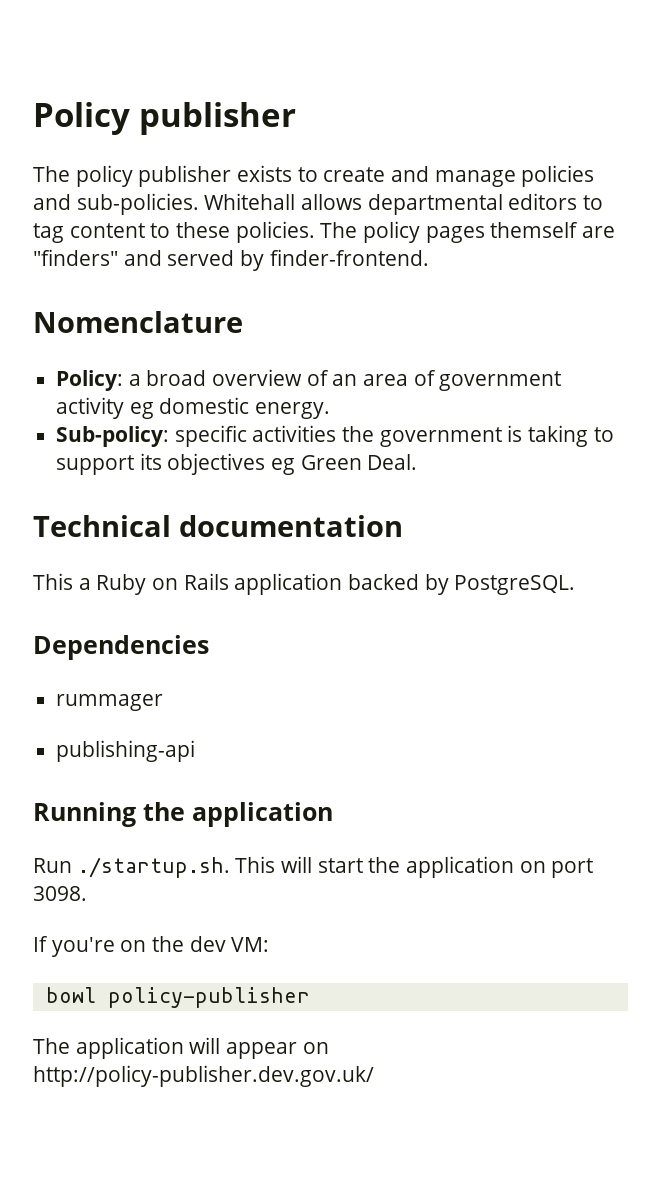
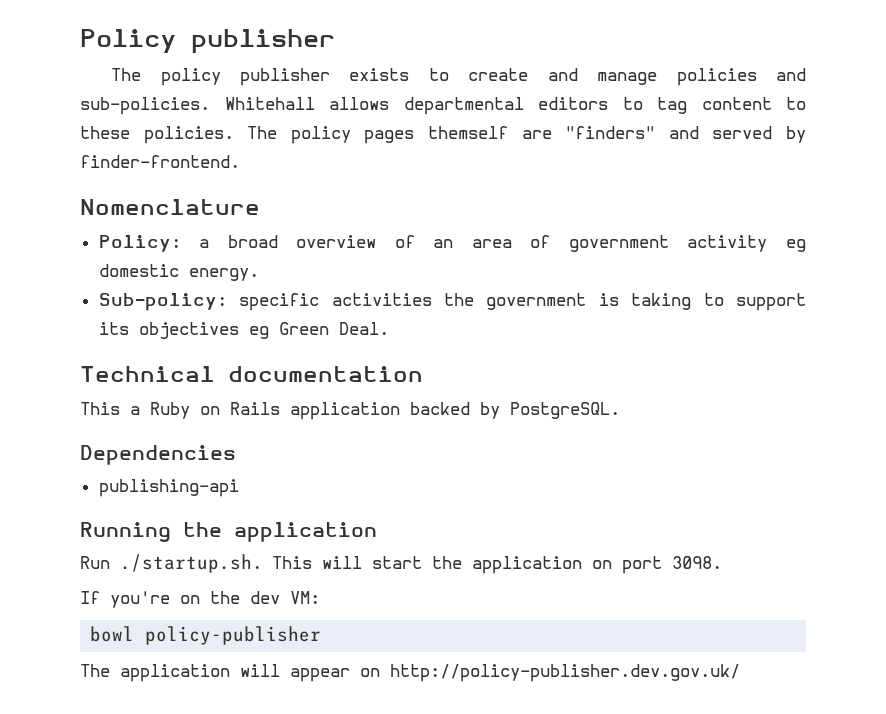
- rummager

